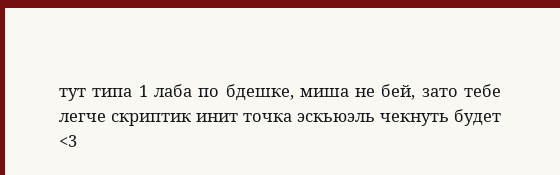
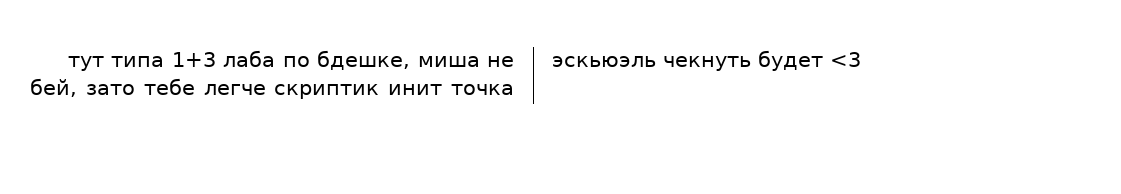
- тут типа 1 лаба по бдешке, миша не бей, зато тебе легче скриптик инит точка эскьюэль чекнуть будет <3
+ тут типа 1+3 лаба по бдешке, миша не бей, зато тебе легче скриптик инит точка эскьюэль чекнуть будет <3

